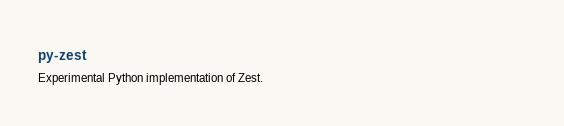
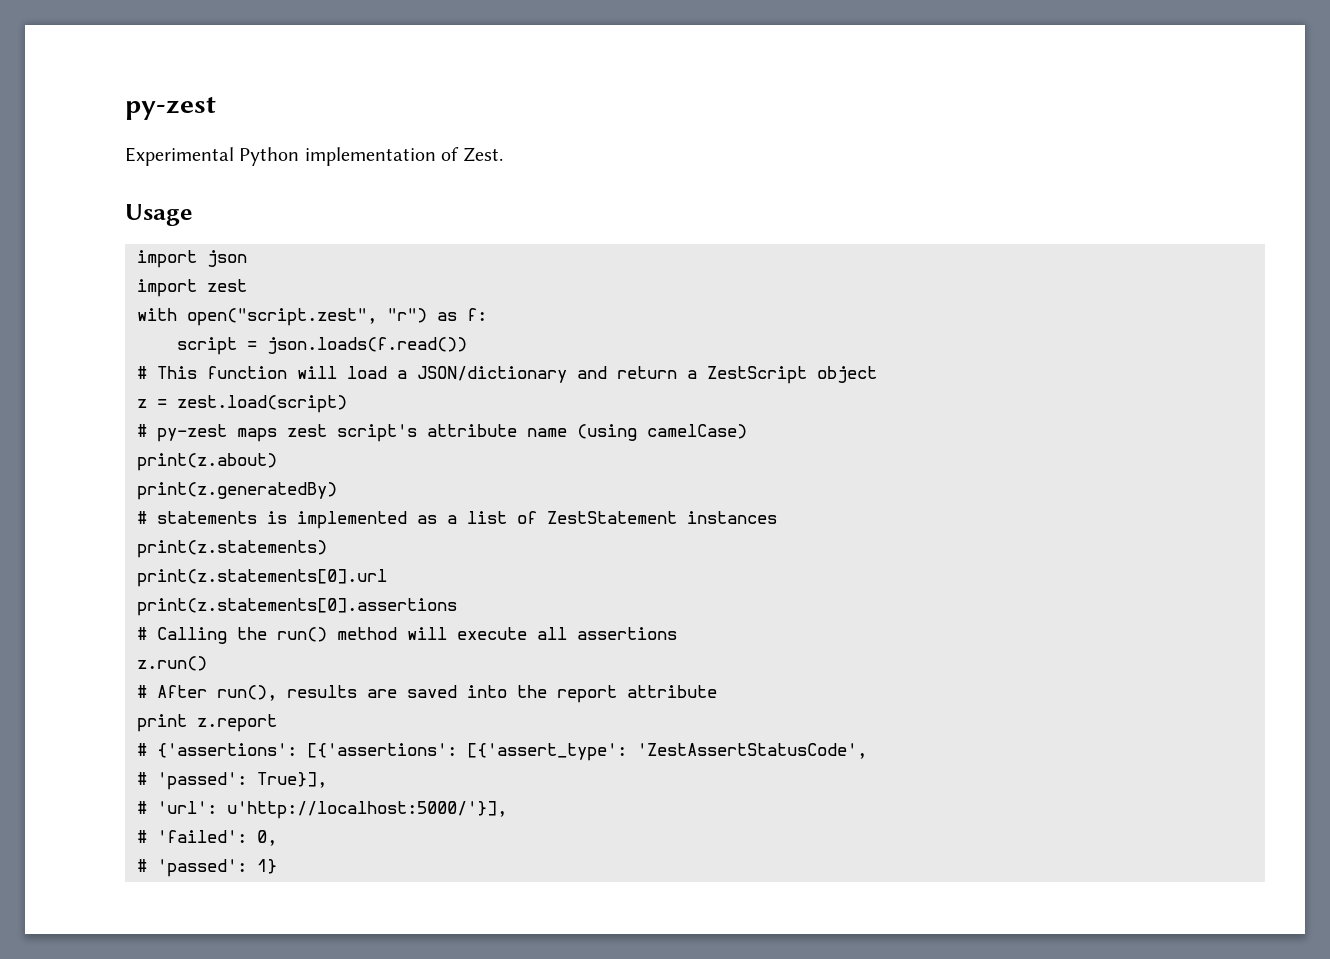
+ Usage
+ import json
+ import zest
+ with open("script.zest", "r") as f:
+ script = json.loads(f.read())
+ # This function will load a JSON/dictionary and return a ZestScript object
+ z = zest.load(script)
+ # py-zest maps zest script's attribute name (using camelCase)
+ print(z.about)
+ print(z.generatedBy)
+ # statements is implemented as a list of ZestStatement instances
+ print(z.statements)
+ print(z.statements[0].url
+ print(z.statements[0].assertions
+ # Calling the run() method will execute all assertions
+ z.run()
+ # After run(), results are saved into the report attribute
+ print z.report
+ # {'assertions': [{'assertions': [{'assert_type': 'ZestAssertStatusCode',
+ # 'passed': True}],
+ # 'url': u'http://localhost:5000/'}],
+ # 'failed': 0,
+ # 'passed': 1}

